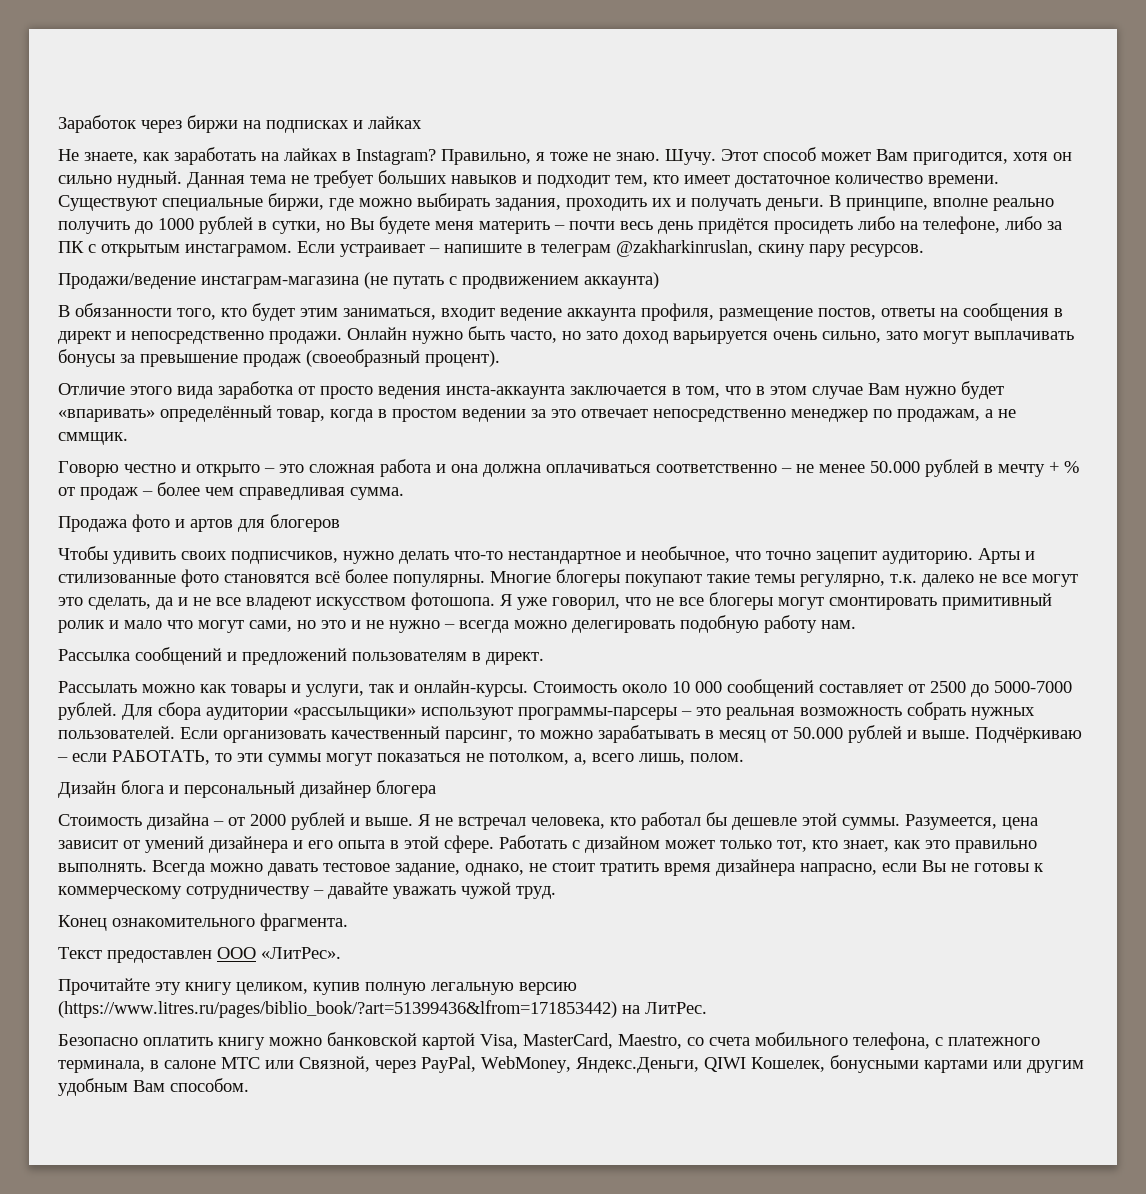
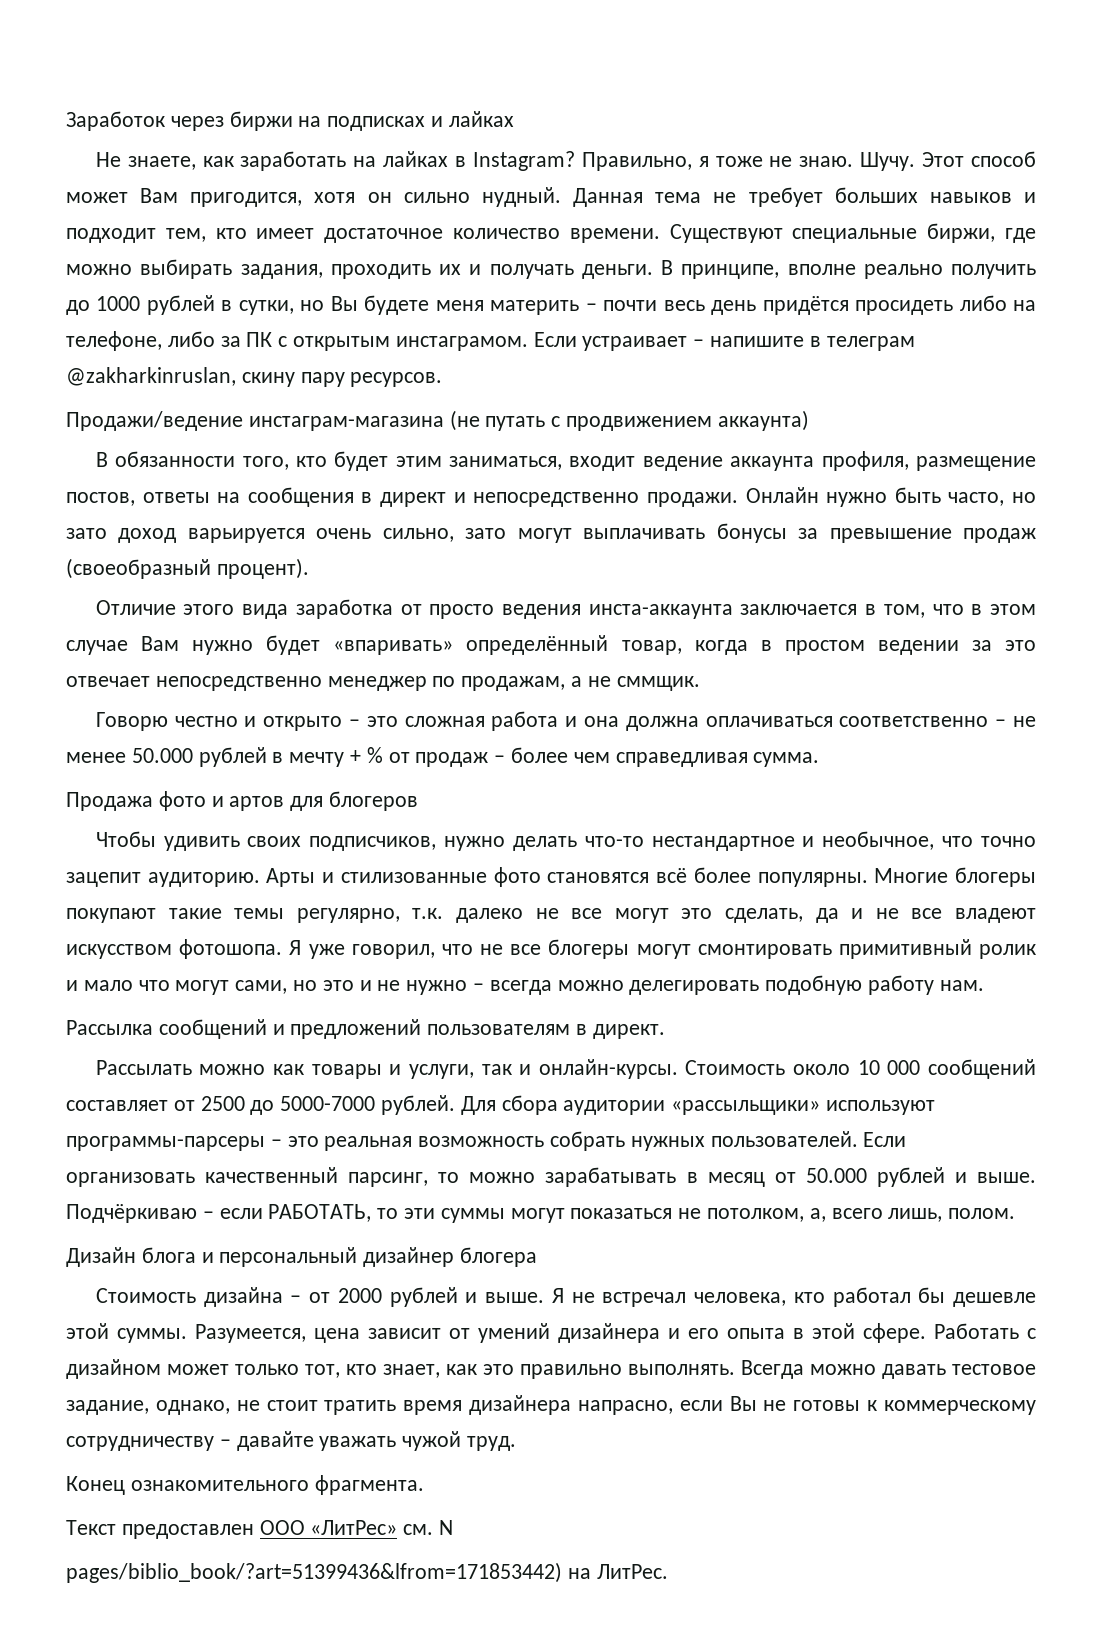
- Текст предоставлен ООО «ЛитРес».
- Прочитайте эту книгу целиком, купив полную легальную версию (https://www.litres.ru/pages/biblio_book/?art=51399436&lfrom=171853442) на ЛитРес.
- Безопасно оплатить книгу можно банковской картой Visa, MasterCard, Maestro, со счета мобильного телефона, с платежного терминала, в салоне МТС или Связной, через PayPal, WebMoney, Яндекс.Деньги, QIWI Кошелек, бонусными картами или другим удобным Вам способом.
+ Текст предоставлен ООО «ЛитРес» см. N
+ pages/biblio_book/?art=51399436&lfrom=171853442) на ЛитРес.

